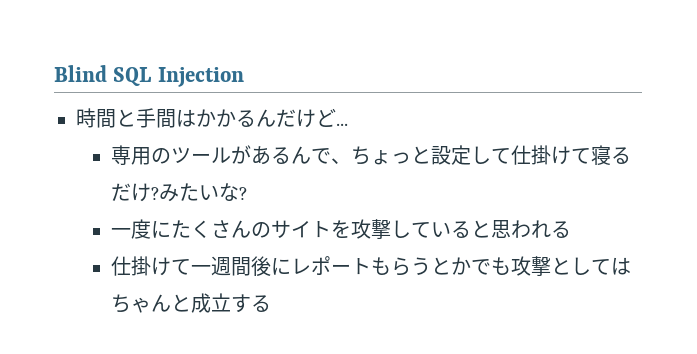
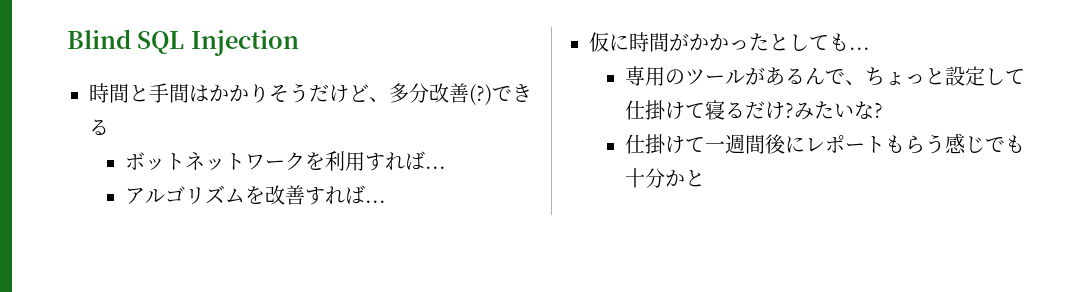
- 時間と手間はかかるんだけど...
+ 時間と手間はかかりそうだけど、多分改善(?)できる
+ ボットネットワークを利用すれば...
+ アルゴリズムを改善すれば...
+ 仮に時間がかかったとしても...
- 一度にたくさんのサイトを攻撃していると思われる
- 仕掛けて一週間後にレポートもらうとかでも攻撃としてはちゃんと成立する
+ 仕掛けて一週間後にレポートもらう感じでも十分かと

